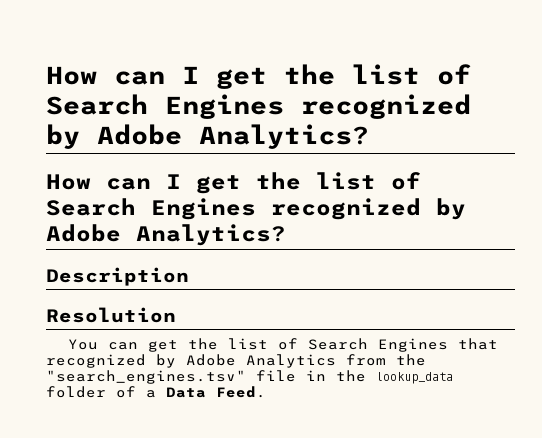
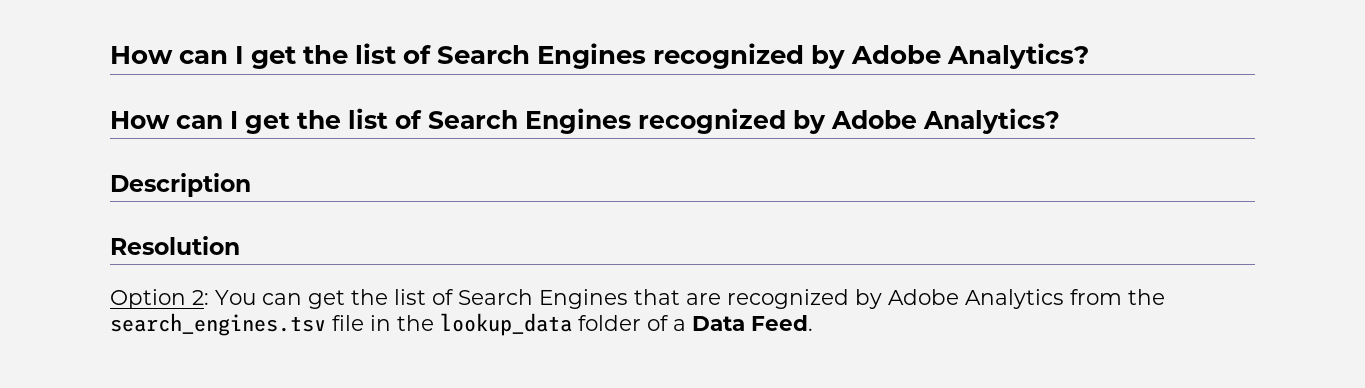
- You can get the list of Search Engines that recognized by Adobe Analytics from the "search_engines.tsv" file in the lookup_data folder of a Data Feed.
+ Option 2: You can get the list of Search Engines that are recognized by Adobe Analytics from the search_engines.tsv file in the lookup_data folder of a Data Feed.

